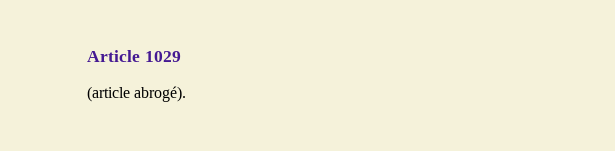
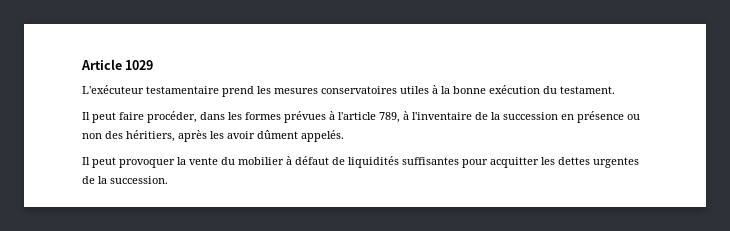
- (article abrogé).
+ L'exécuteur testamentaire prend les mesures conservatoires utiles à la bonne exécution du testament.
+ Il peut faire procéder, dans les formes prévues à l'article 789, à l'inventaire de la succession en présence ou non des héritiers, après les avoir dûment appelés.
+ Il peut provoquer la vente du mobilier à défaut de liquidités suffisantes pour acquitter les dettes urgentes de la succession.

